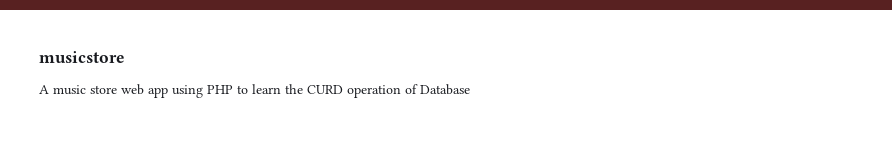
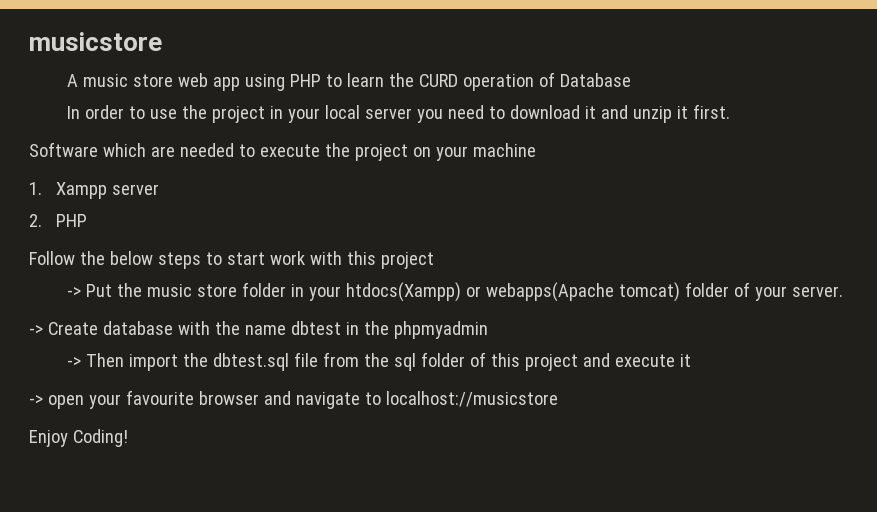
+ In order to use the project in your local server you need to download it and unzip it first.
+ Software which are needed to execute the project on your machine
+ 1. Xampp server
+ 2. PHP
+ Follow the below steps to start work with this project
+ -> Put the music store folder in your htdocs(Xampp) or webapps(Apache tomcat) folder of your server.
+ -> Create database with the name dbtest in the phpmyadmin
+ -> Then import the dbtest.sql file from the sql folder of this project and execute it
+ -> open your favourite browser and navigate to localhost://musicstore
+ Enjoy Coding!

